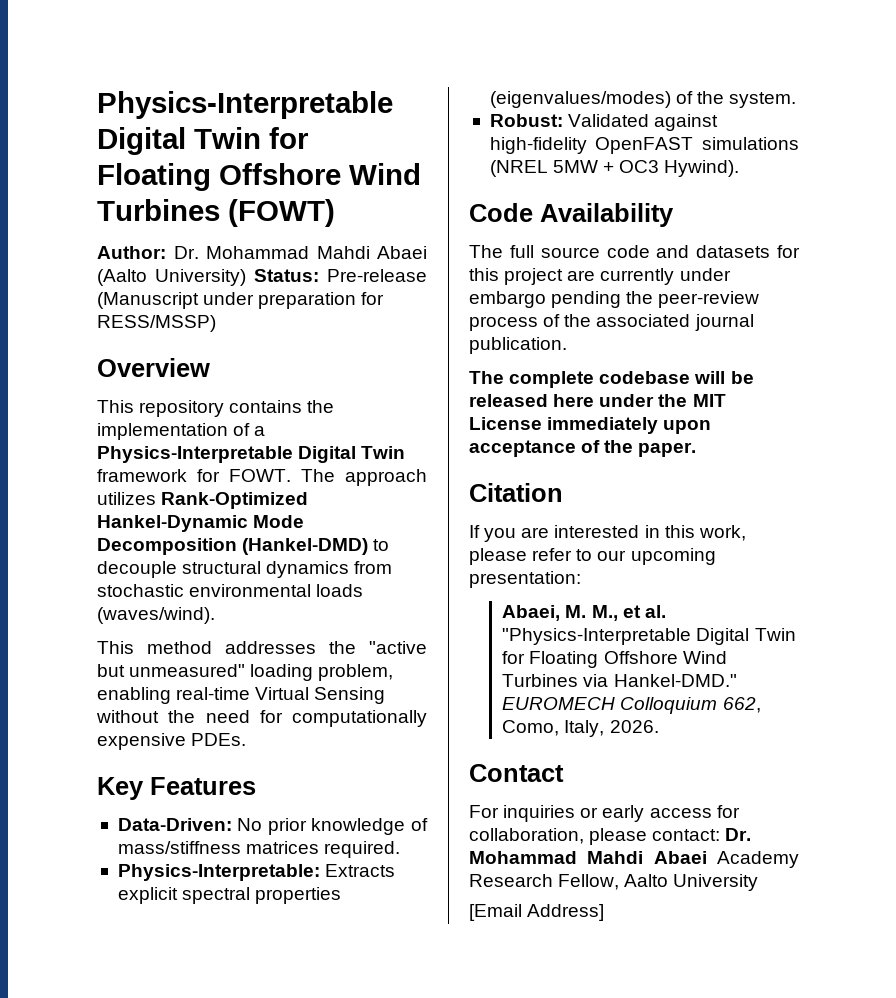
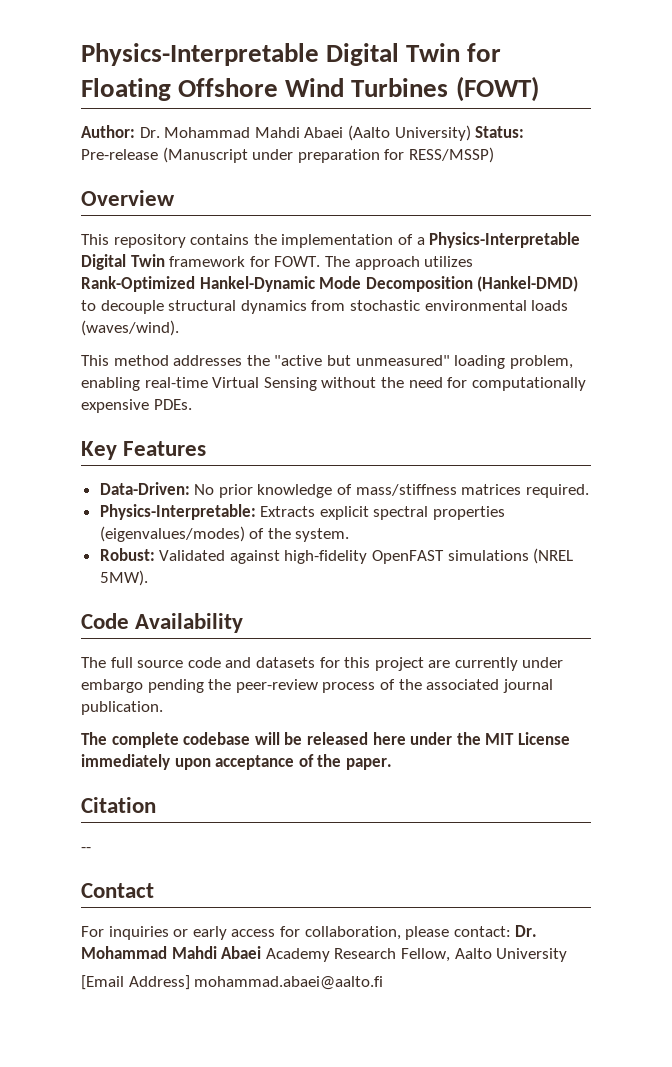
- Robust: Validated against high-fidelity OpenFAST simulations (NREL 5MW + OC3 Hywind).
+ Robust: Validated against high-fidelity OpenFAST simulations (NREL 5MW).
- If you are interested in this work, please refer to our upcoming presentation:
- Abaei, M. M., et al. "Physics-Interpretable Digital Twin for Floating Offshore Wind Turbines via Hankel-DMD." EUROMECH Colloquium 662, Como, Italy, 2026.
+ --
- [Email Address]
+ [Email Address] mohammad.abaei@aalto.fi

